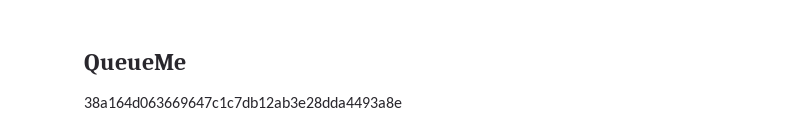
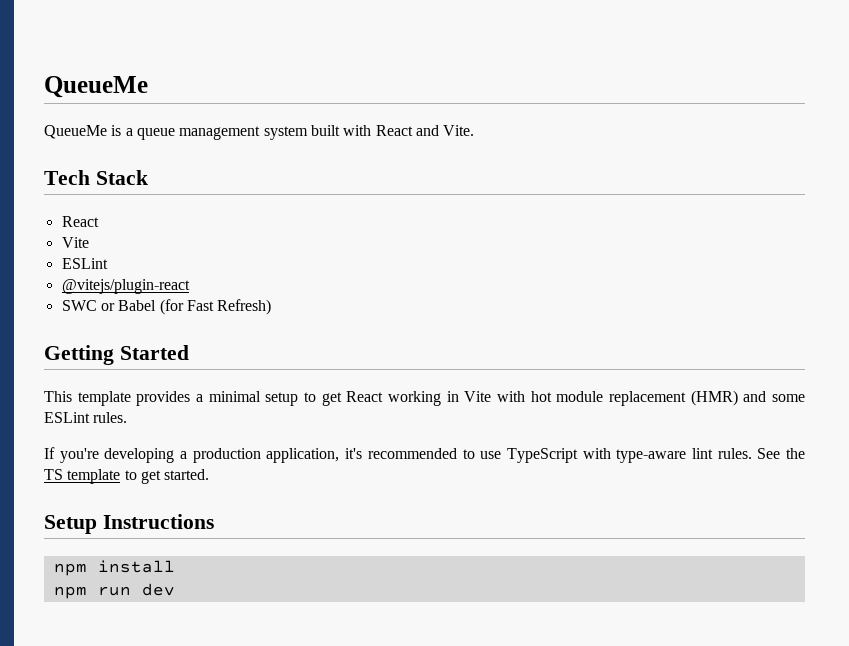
- 38a164d063669647c1c7db12ab3e28dda4493a8e
+ QueueMe is a queue management system built with React and Vite.
+ Tech Stack
+ React
+ Vite
+ ESLint
+ @vitejs/plugin-react
+ SWC or Babel (for Fast Refresh)
+ Getting Started
+ This template provides a minimal setup to get React working in Vite with hot module replacement (HMR) and some ESLint rules.
+ If you're developing a production application, it's recommended to use TypeScript with type-aware lint rules. See the TS template to get started.
+ Setup Instructions
+ npm install
+ npm run dev

